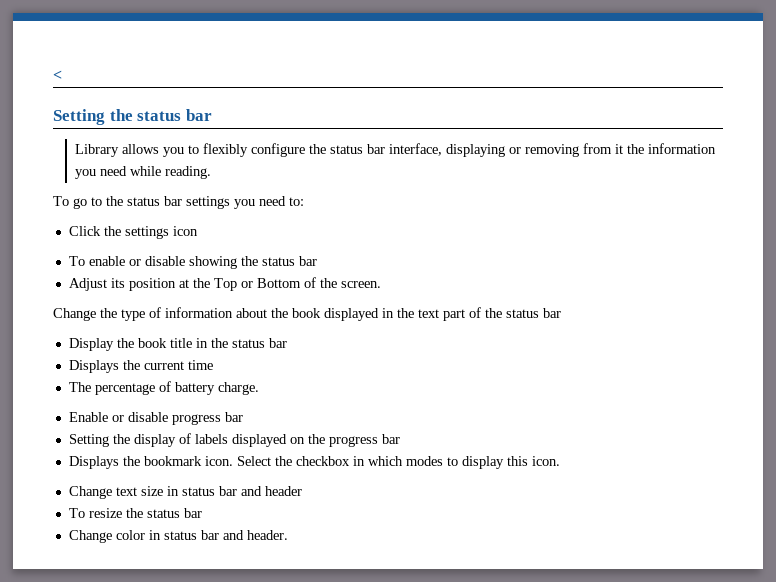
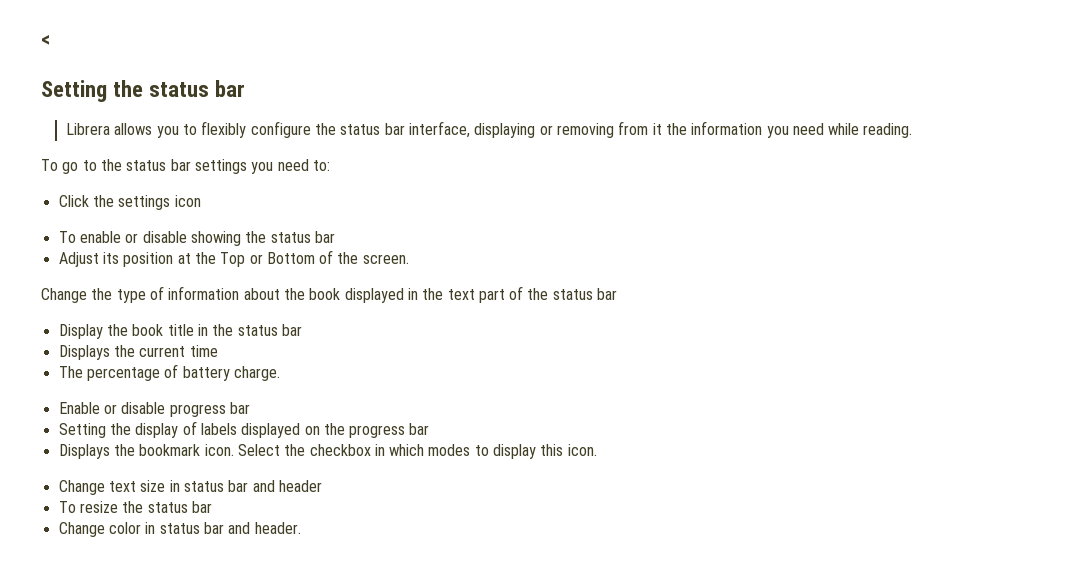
- Library allows you to flexibly configure the status bar interface, displaying or removing from it the information you need while reading.
+ Librera allows you to flexibly configure the status bar interface, displaying or removing from it the information you need while reading.

